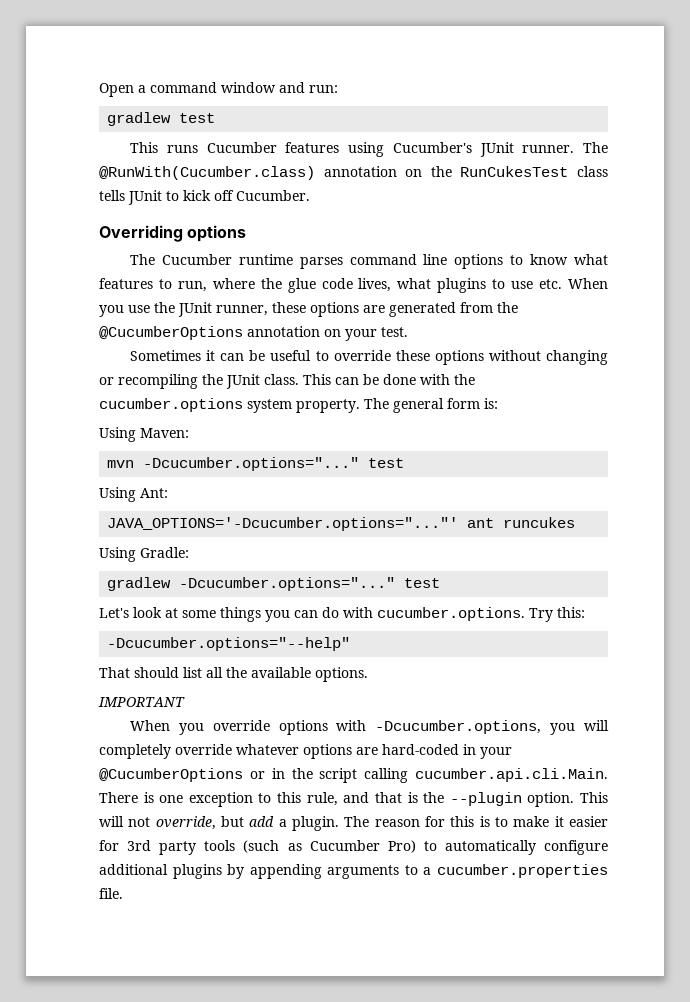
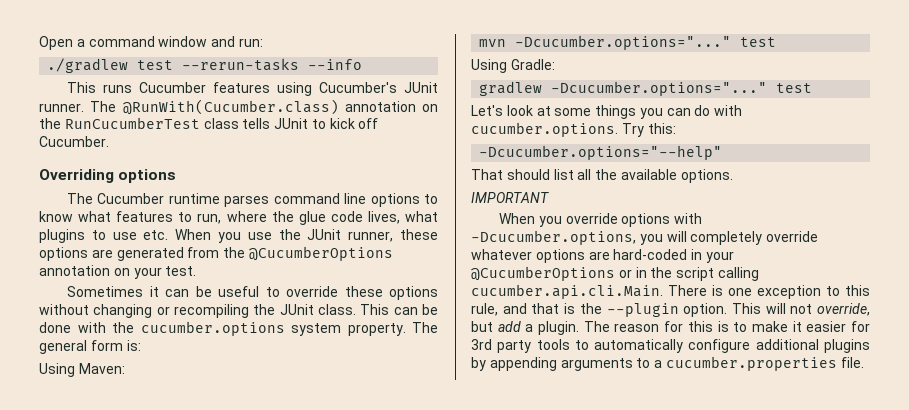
- gradlew test
+ ./gradlew test --rerun-tasks --info
- The @RunWith(Cucumber.class) annotation on the RunCukesTest class tells JUnit to kick off Cucumber.
+ The @RunWith(Cucumber.class) annotation on the RunCucumberTest class tells JUnit to kick off Cucumber.
- Using Ant:
- JAVA_OPTIONS='-Dcucumber.options="..."' ant runcukes
- The reason for this is to make it easier for 3rd party tools (such as Cucumber Pro) to automatically configure additional plugins by appending arguments to a cucumber.properties file.
+ The reason for this is to make it easier for 3rd party tools to automatically configure additional plugins by appending arguments to a cucumber.properties file.

